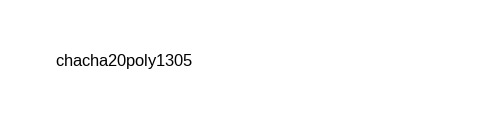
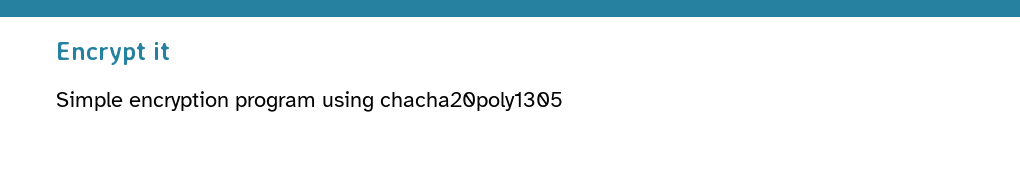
- chacha20poly1305
+ Encrypt it
+ Simple encryption program using chacha20poly1305

